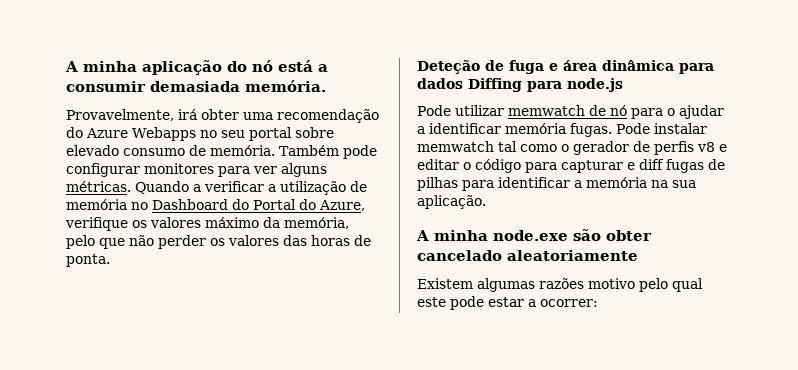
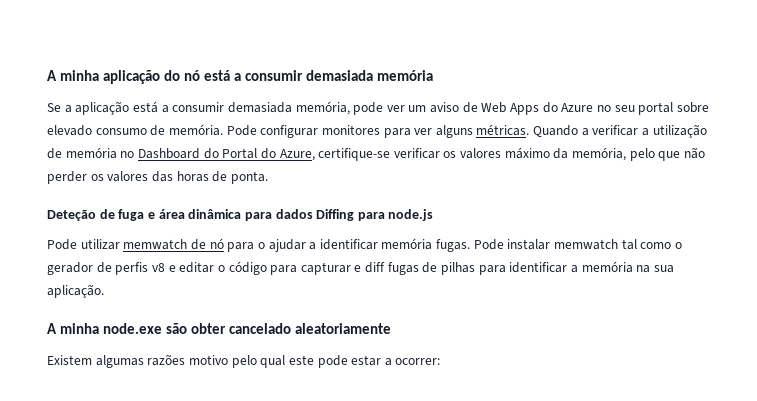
- A minha aplicação do nó está a consumir demasiada memória.
- Provavelmente, irá obter uma recomendação do Azure Webapps no seu portal sobre elevado consumo de memória.
+ A minha aplicação do nó está a consumir demasiada memória
+ Se a aplicação está a consumir demasiada memória, pode ver um aviso de Web Apps do Azure no seu portal sobre elevado consumo de memória.
- Também pode configurar monitores para ver alguns métricas.
+ Pode configurar monitores para ver alguns métricas.
- Quando a verificar a utilização de memória no Dashboard do Portal do Azure, verifique os valores máximo da memória, pelo que não perder os valores das horas de ponta.
+ Quando a verificar a utilização de memória no Dashboard do Portal do Azure, certifique-se verificar os valores máximo da memória, pelo que não perder os valores das horas de ponta.

